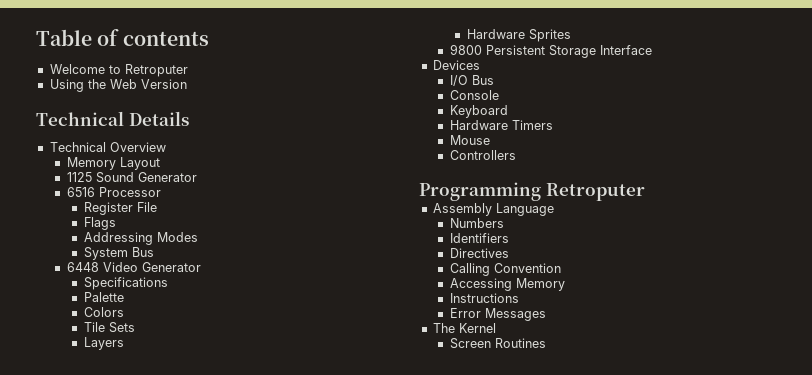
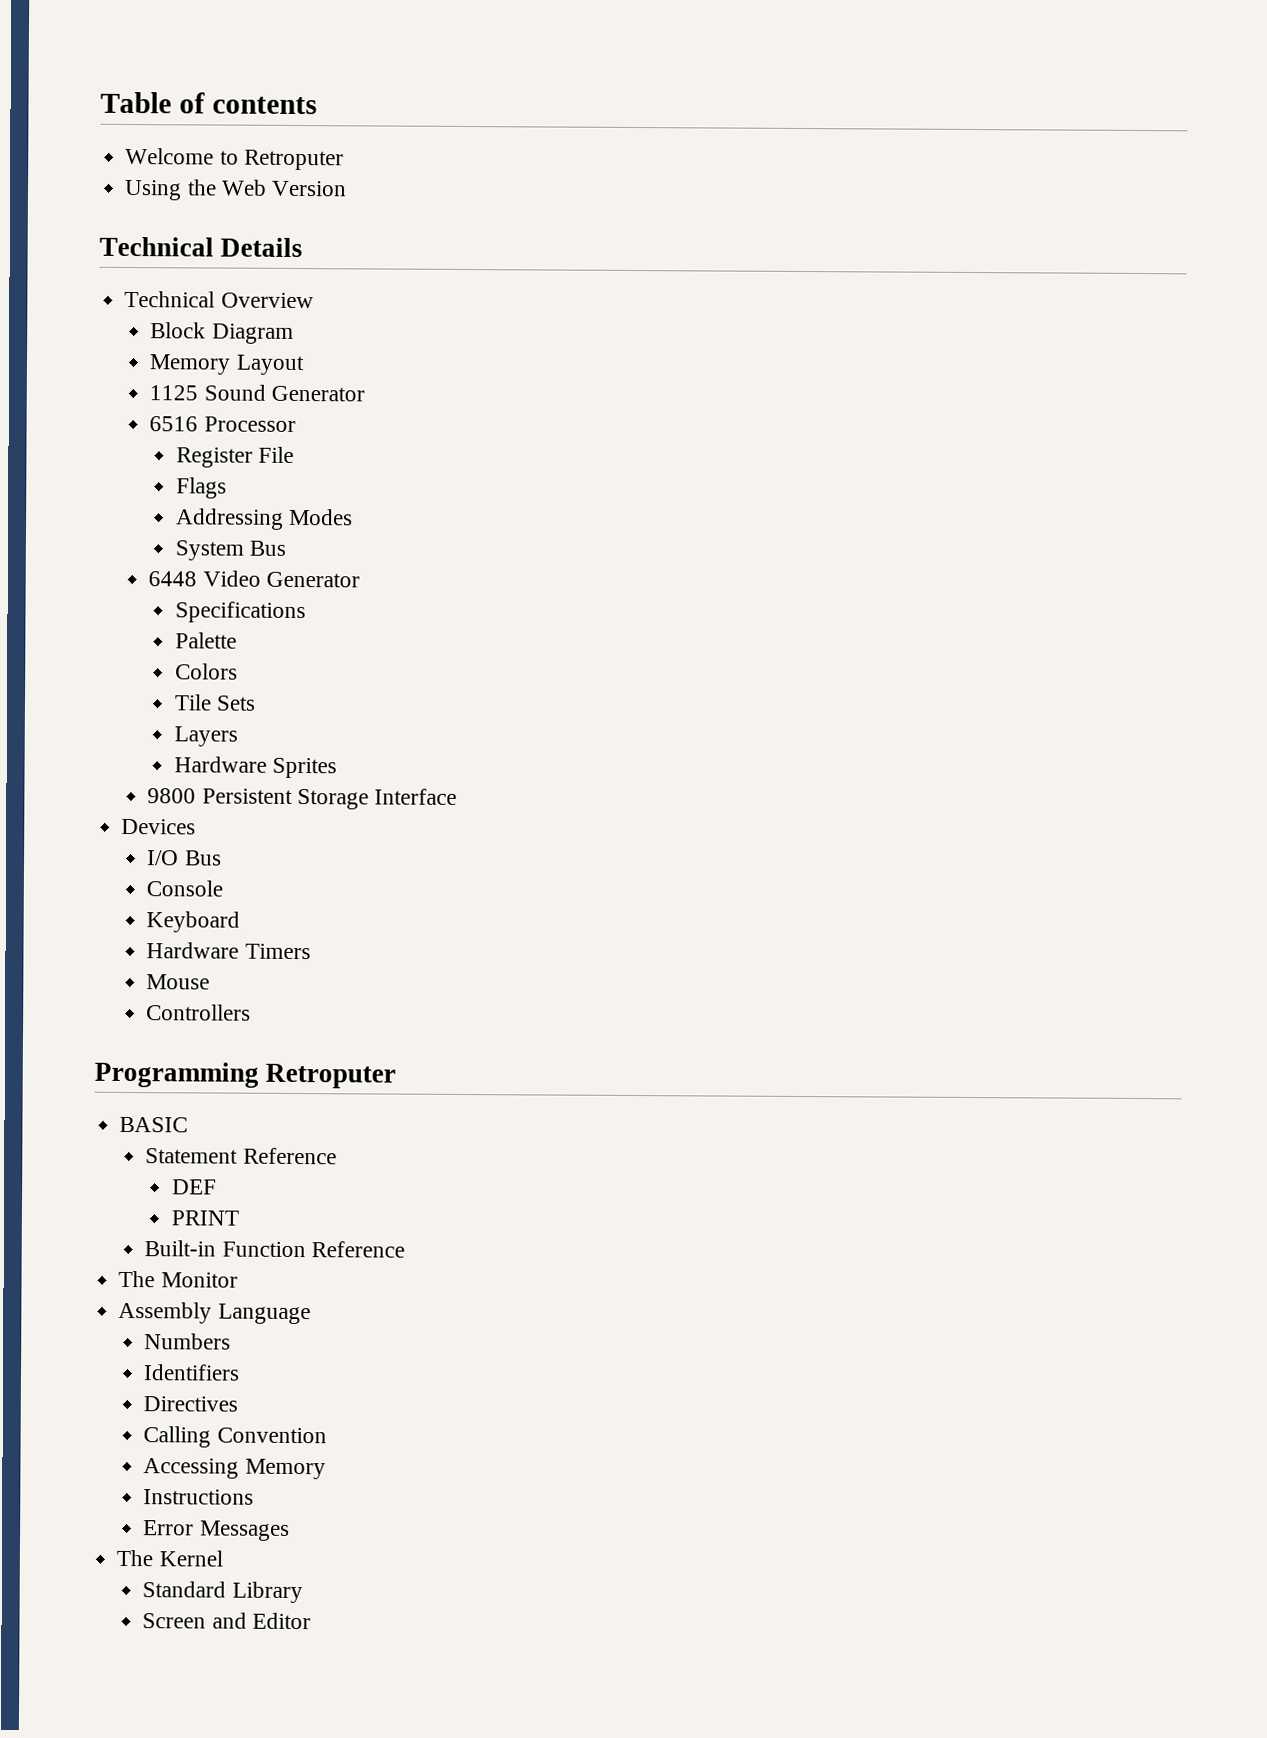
+ Block Diagram
+ BASIC
+ Statement Reference
+ DEF
+ PRINT
+ Built-in Function Reference
+ The Monitor
+ Standard Library
- Screen Routines
+ Screen and Editor

